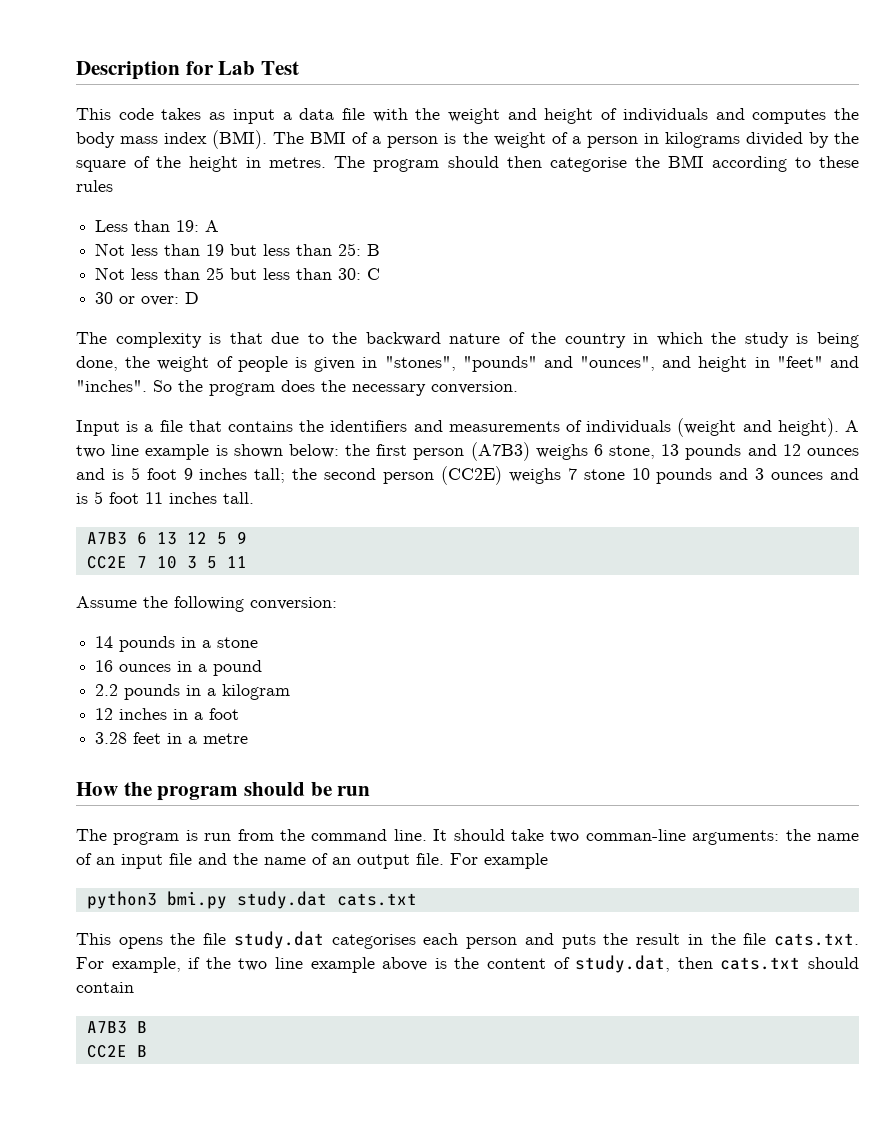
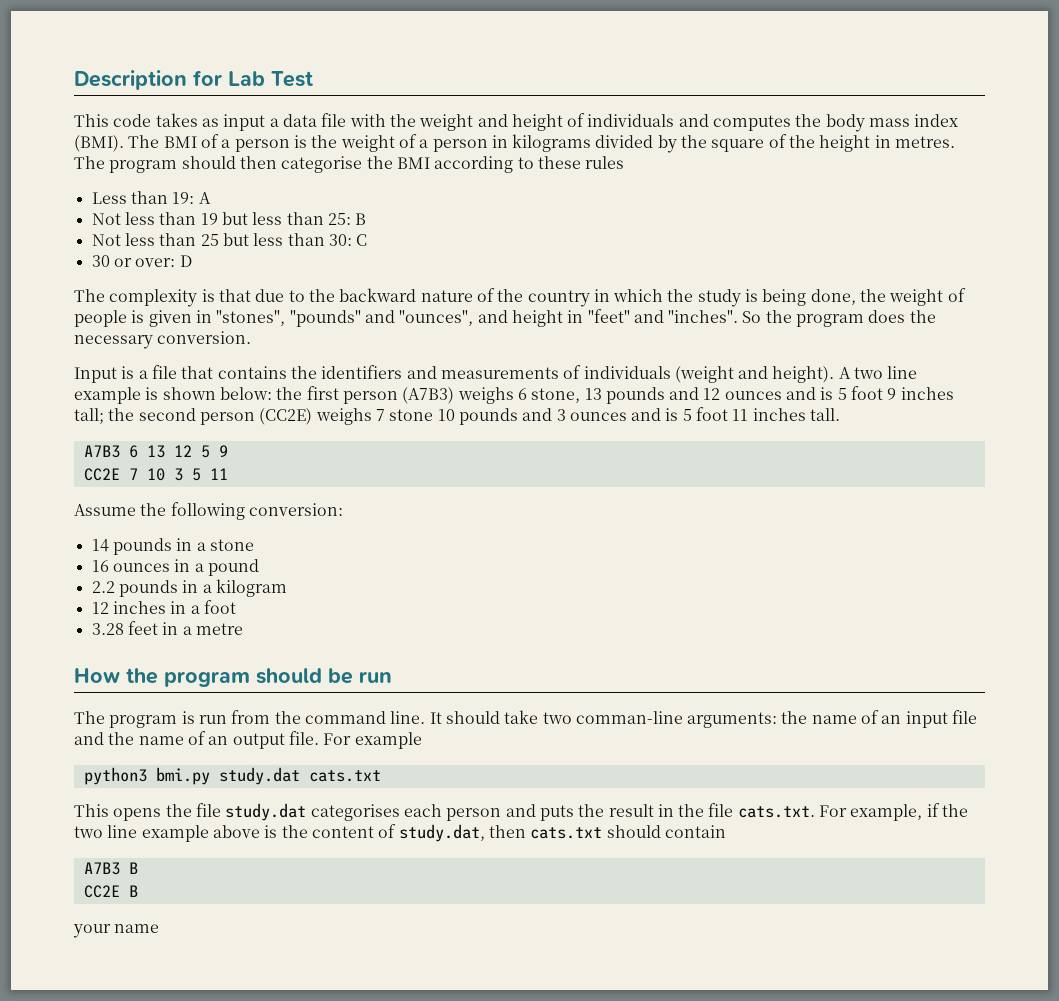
+ your name

